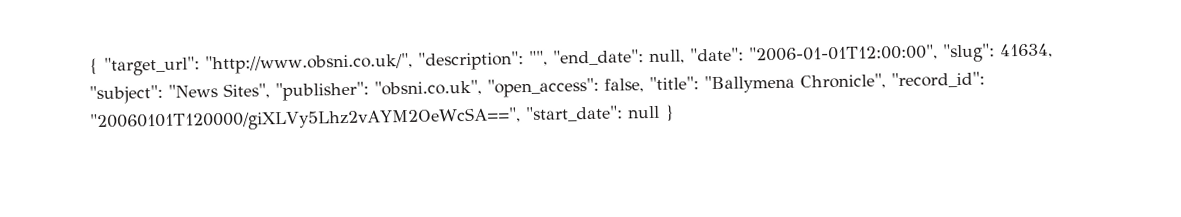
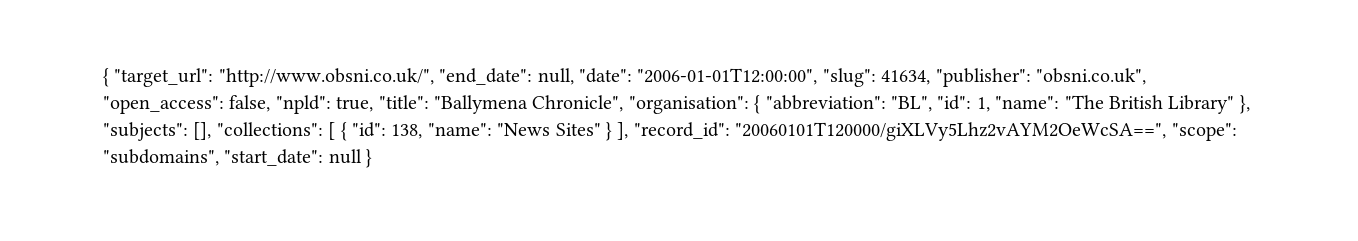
- { "target_url": "http://www.obsni.co.uk/", "description": "", "end_date": null, "date": "2006-01-01T12:00:00", "slug": 41634, "subject": "News Sites", "publisher": "obsni.co.uk", "open_access": false, "title": "Ballymena Chronicle", "record_id": "20060101T120000/giXLVy5Lhz2vAYM2OeWcSA==", "start_date": null }
+ { "target_url": "http://www.obsni.co.uk/", "end_date": null, "date": "2006-01-01T12:00:00", "slug": 41634, "publisher": "obsni.co.uk", "open_access": false, "npld": true, "title": "Ballymena Chronicle", "organisation": { "abbreviation": "BL", "id": 1, "name": "The British Library" }, "subjects": [], "collections": [ { "id": 138, "name": "News Sites" } ], "record_id": "20060101T120000/giXLVy5Lhz2vAYM2OeWcSA==", "scope": "subdomains", "start_date": null }

